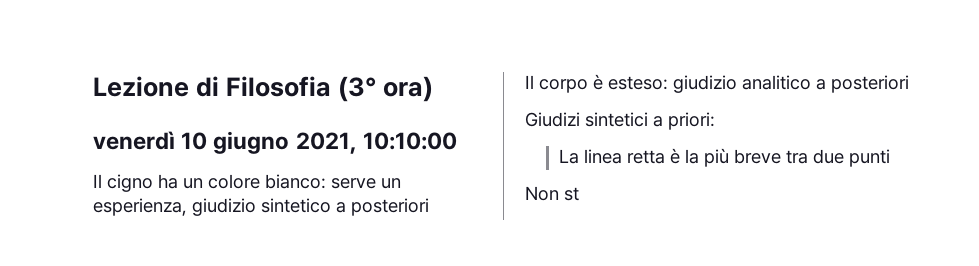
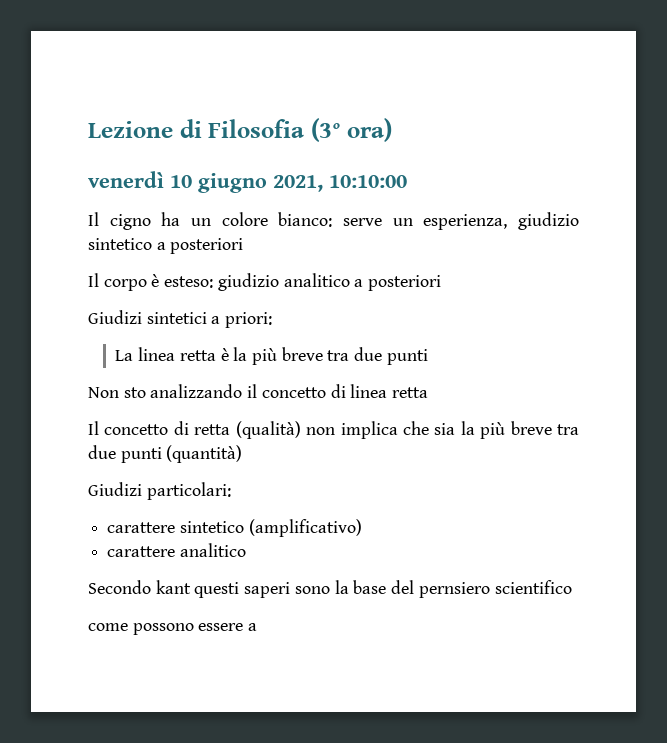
- Non st
+ Non sto analizzando il concetto di linea retta
+ Il concetto di retta (qualità) non implica che sia la più breve tra due punti (quantità)
+ Giudizi particolari:
+ carattere sintetico (amplificativo)
+ carattere analitico
+ Secondo kant questi saperi sono la base del pernsiero scientifico
+ come possono essere a

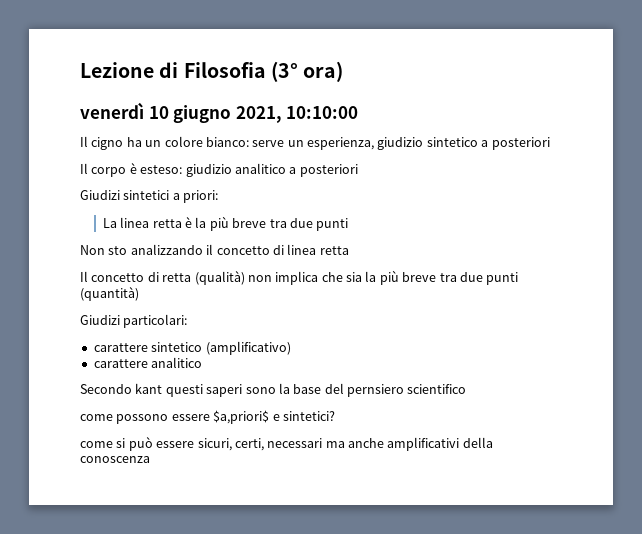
- come possono essere a
+ come possono essere $a,priori$ e sintetici?
+ come si può essere sicuri, certi, necessari ma anche amplificativi della conoscenza

